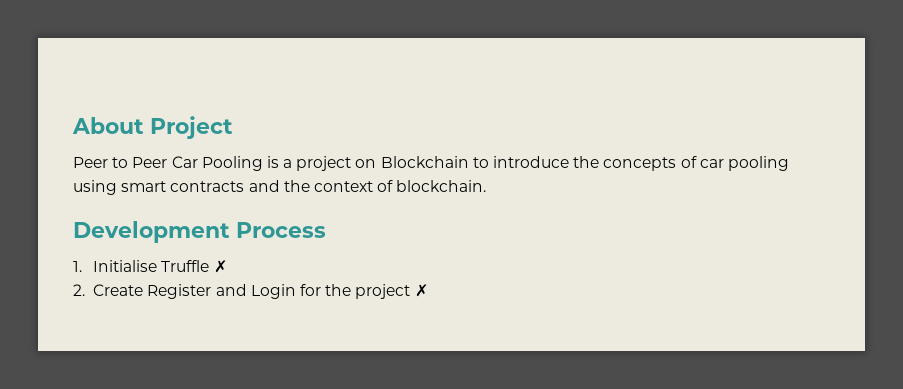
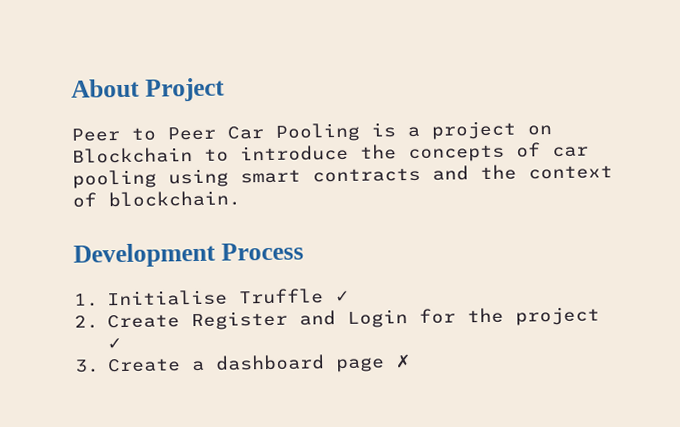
- 1. Initialise Truffle ✗
+ 1. Initialise Truffle ✓
- 2. Create Register and Login for the project ✗
+ 2. Create Register and Login for the project ✓
+ 3. Create a dashboard page ✗

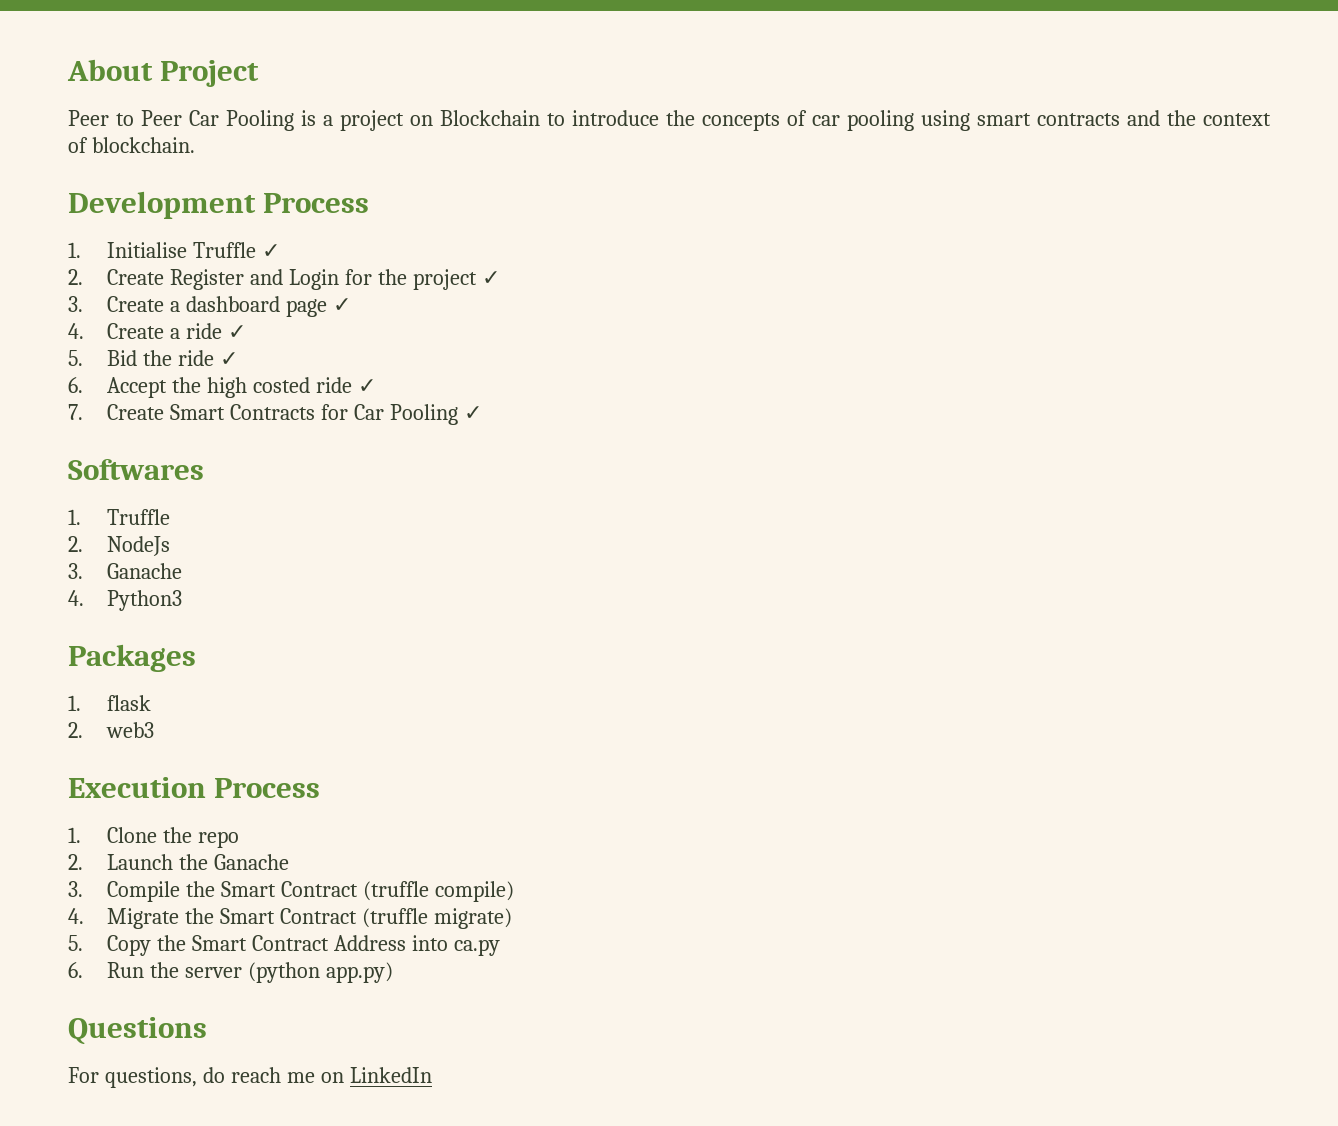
- 3. Create a dashboard page ✗
+ 3. Create a dashboard page ✓
+ 4. Create a ride ✓
+ 5. Bid the ride ✓
+ 6. Accept the high costed ride ✓
+ 7. Create Smart Contracts for Car Pooling ✓
+ Softwares
+ 1. Truffle
+ 2. NodeJs
+ 3. Ganache
+ 4. Python3
+ Packages
+ 1. flask
+ 2. web3
+ Execution Process
+ 1. Clone the repo
+ 2. Launch the Ganache
+ 3. Compile the Smart Contract (truffle compile)
+ 4. Migrate the Smart Contract (truffle migrate)
+ 5. Copy the Smart Contract Address into ca.py
+ 6. Run the server (python app.py)
+ Questions
+ For questions, do reach me on LinkedIn

